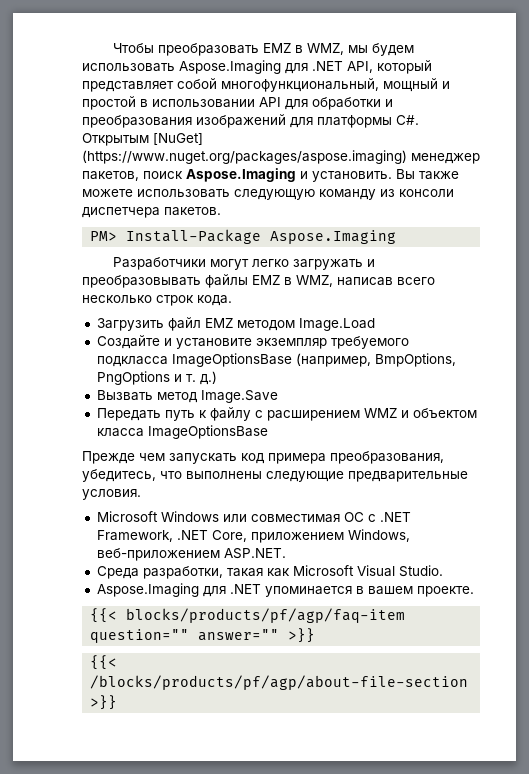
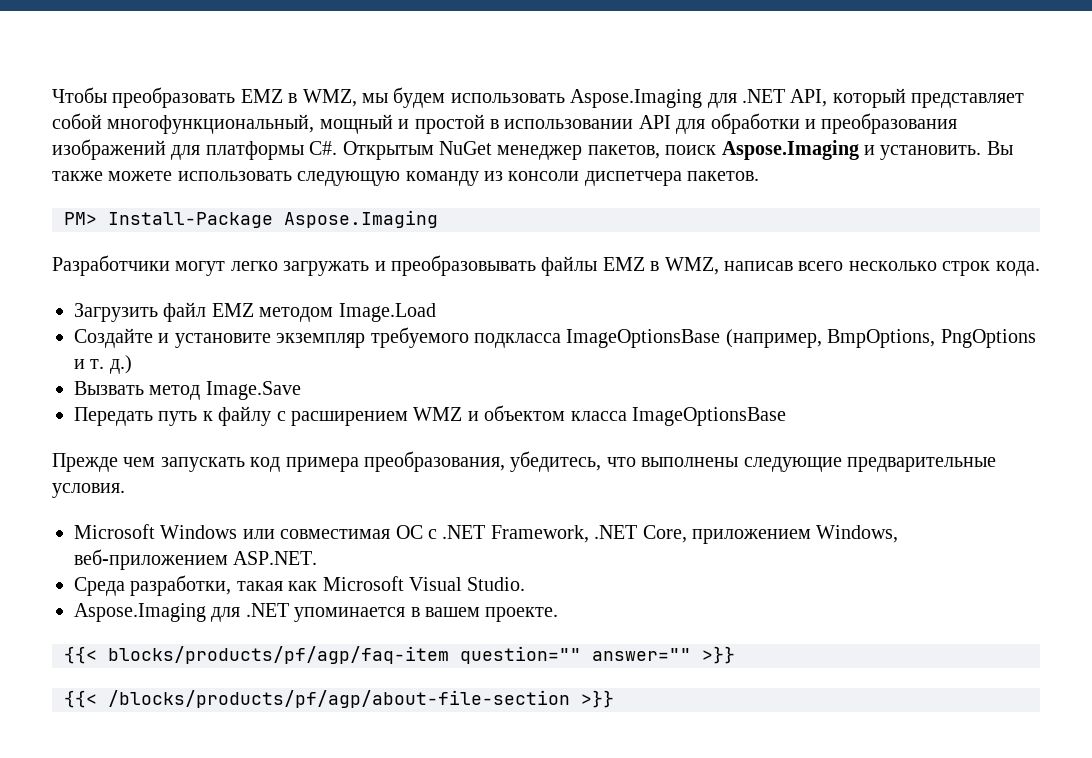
- Чтобы преобразовать EMZ в WMZ, мы будем использовать Aspose.Imaging для .NET API, который представляет собой многофункциональный, мощный и простой в использовании API для обработки и преобразования изображений для платформы C#. Открытым [NuGet] (https://www.nuget.org/packages/aspose.imaging) менеджер пакетов, поиск Aspose.Imaging и установить.
+ Чтобы преобразовать EMZ в WMZ, мы будем использовать Aspose.Imaging для .NET API, который представляет собой многофункциональный, мощный и простой в использовании API для обработки и преобразования изображений для платформы C#. Открытым NuGet менеджер пакетов, поиск Aspose.Imaging и установить.

